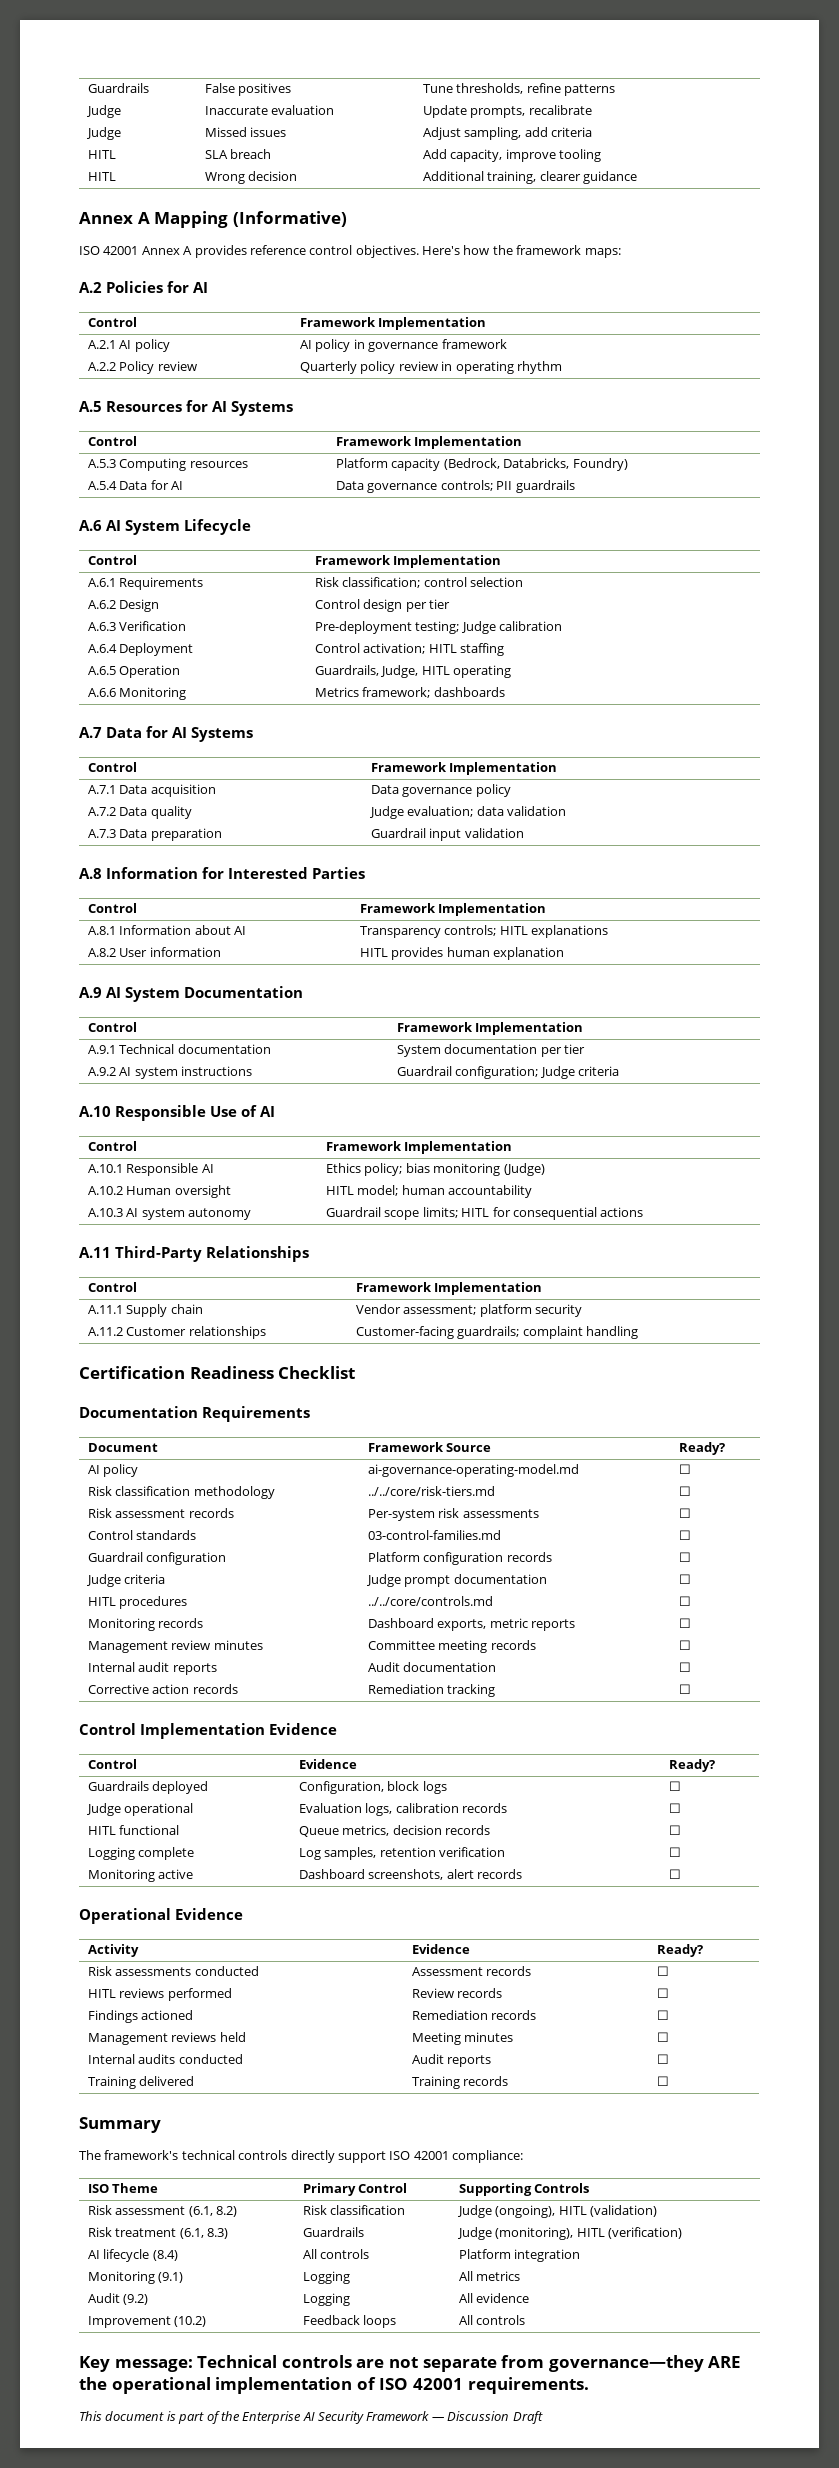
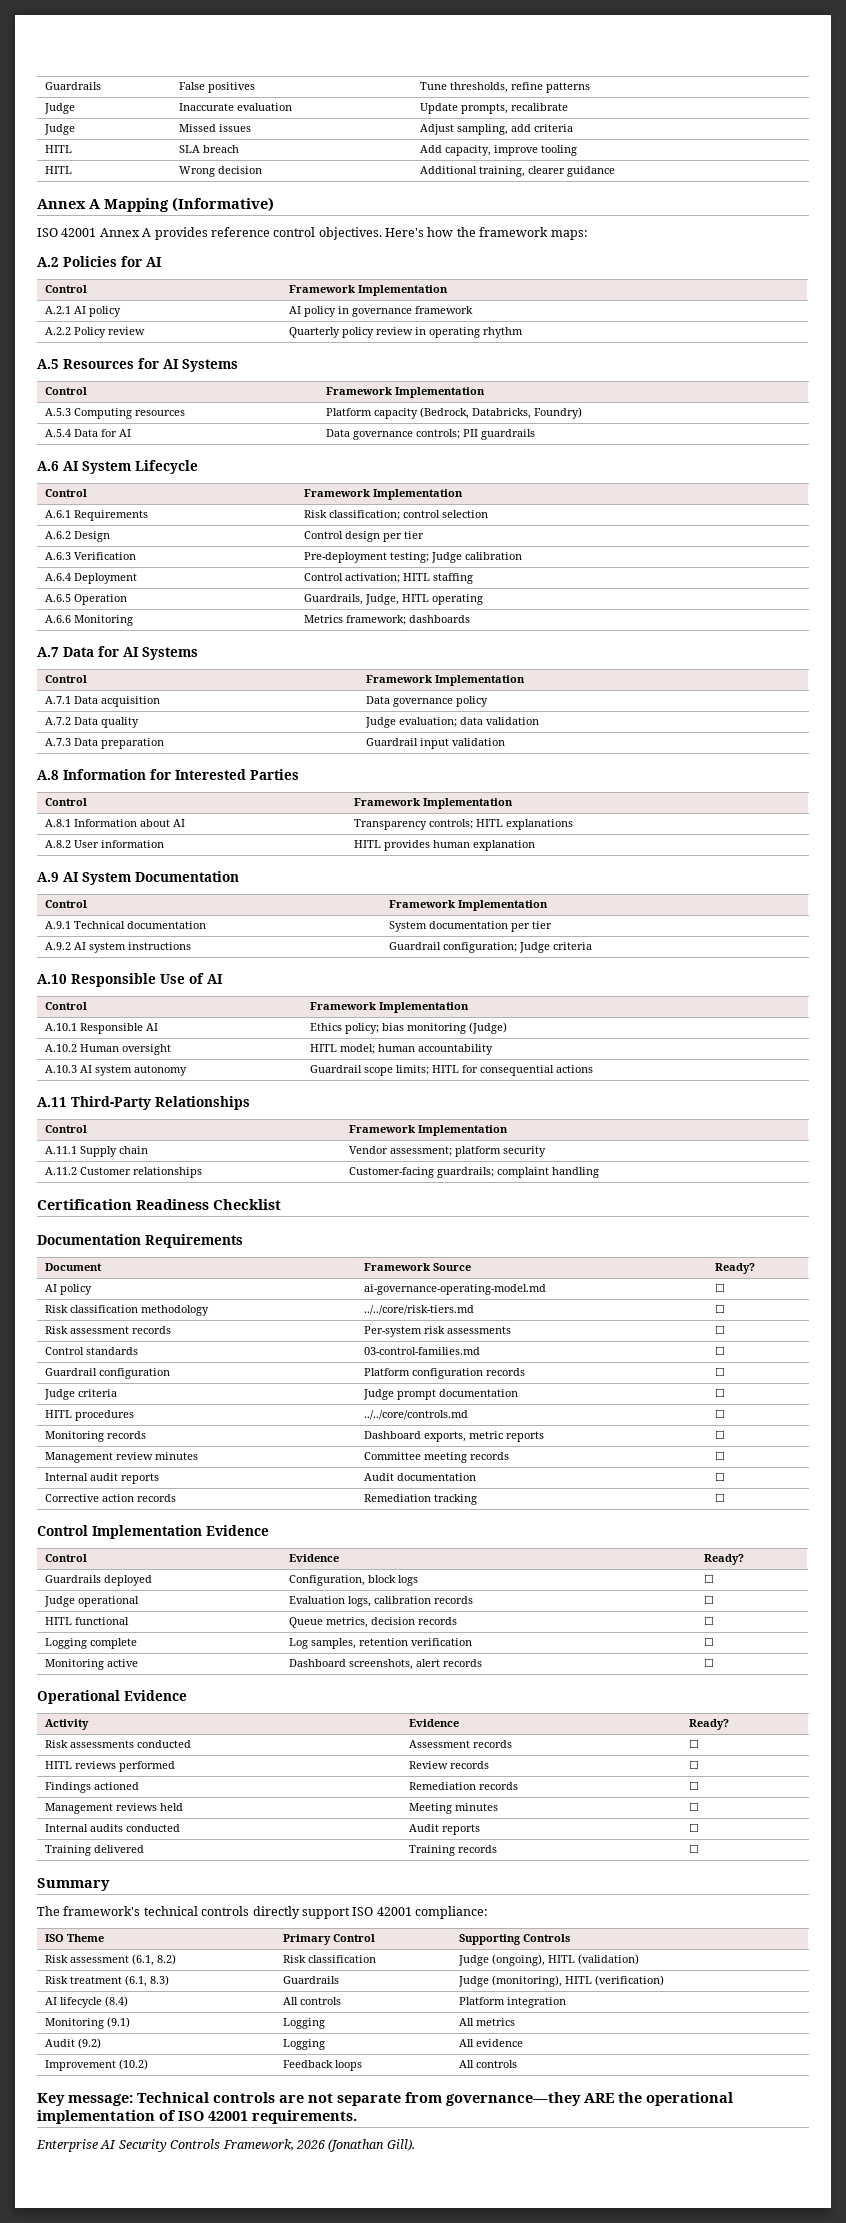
- This document is part of the Enterprise AI Security Framework — Discussion Draft
+ Enterprise AI Security Controls Framework, 2026 (Jonathan Gill).

